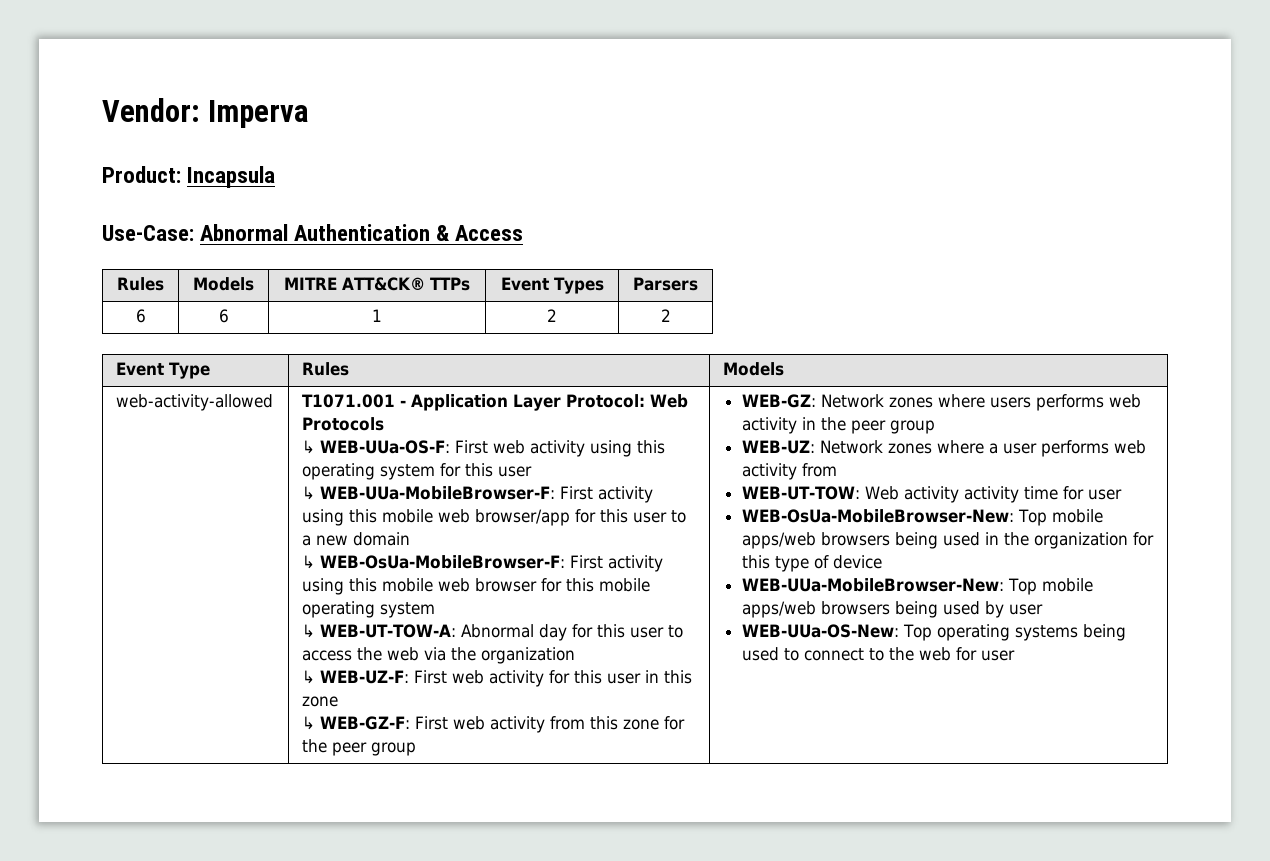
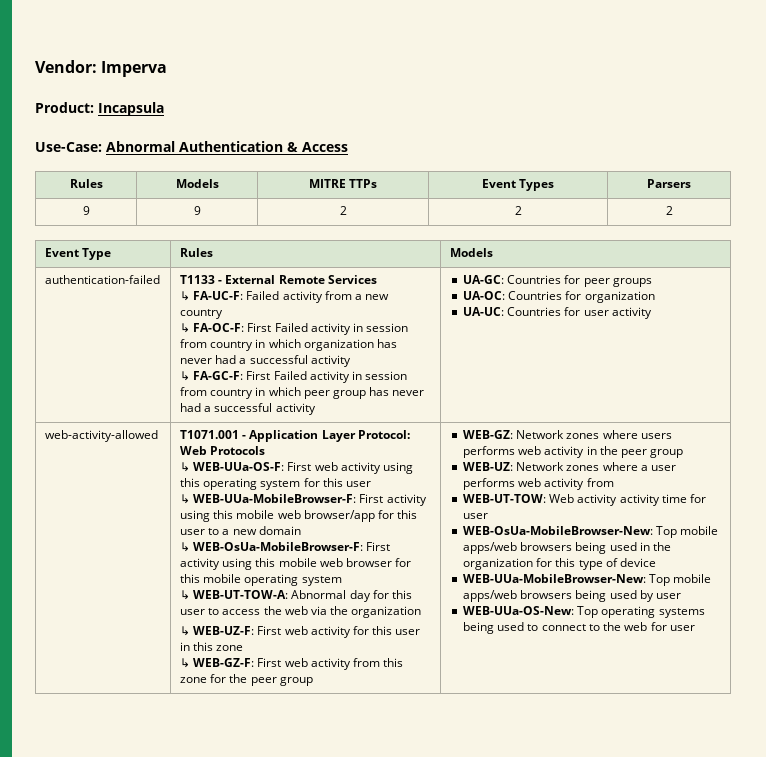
- Rules | Models | MITRE ATT&CK® TTPs | Event Types | Parsers
+ Rules | Models | MITRE TTPs | Event Types | Parsers
- 6 | 6 | 1 | 2 | 2
+ 9 | 9 | 2 | 2 | 2
+ authentication-failed | T1133 - External Remote Services
+ ↳ FA-UC-F: Failed activity from a new country
+ ↳ FA-OC-F: First Failed activity in session from country in which organization has never had a successful activity
+ ↳ FA-GC-F: First Failed activity in session from country in which peer group has never had a successful activity | UA-GC: Countries for peer groups
+ UA-OC: Countries for organization
+ UA-UC: Countries for user activity

